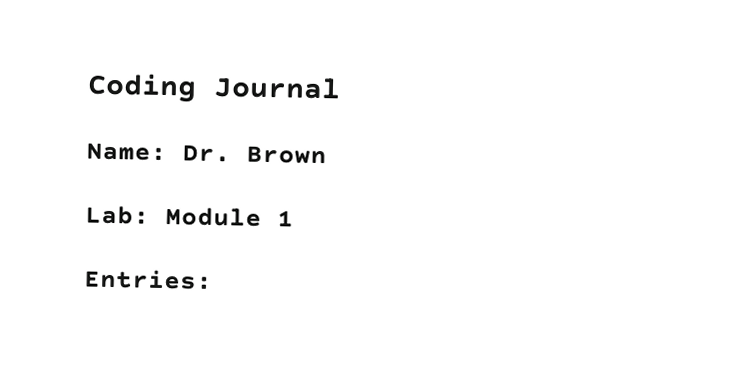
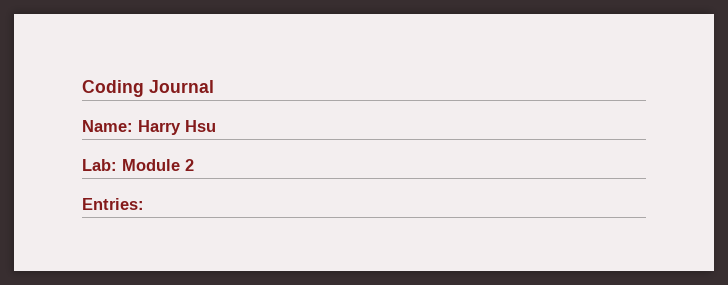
- Name: Dr. Brown
+ Name: Harry Hsu
- Lab: Module 1
+ Lab: Module 2

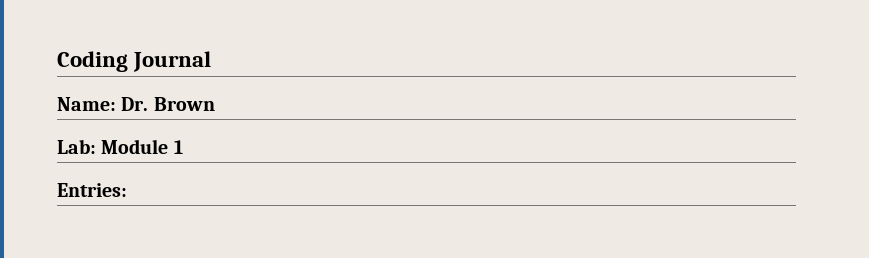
- Name: Harry Hsu
+ Name: Dr. Brown
- Lab: Module 2
+ Lab: Module 1

